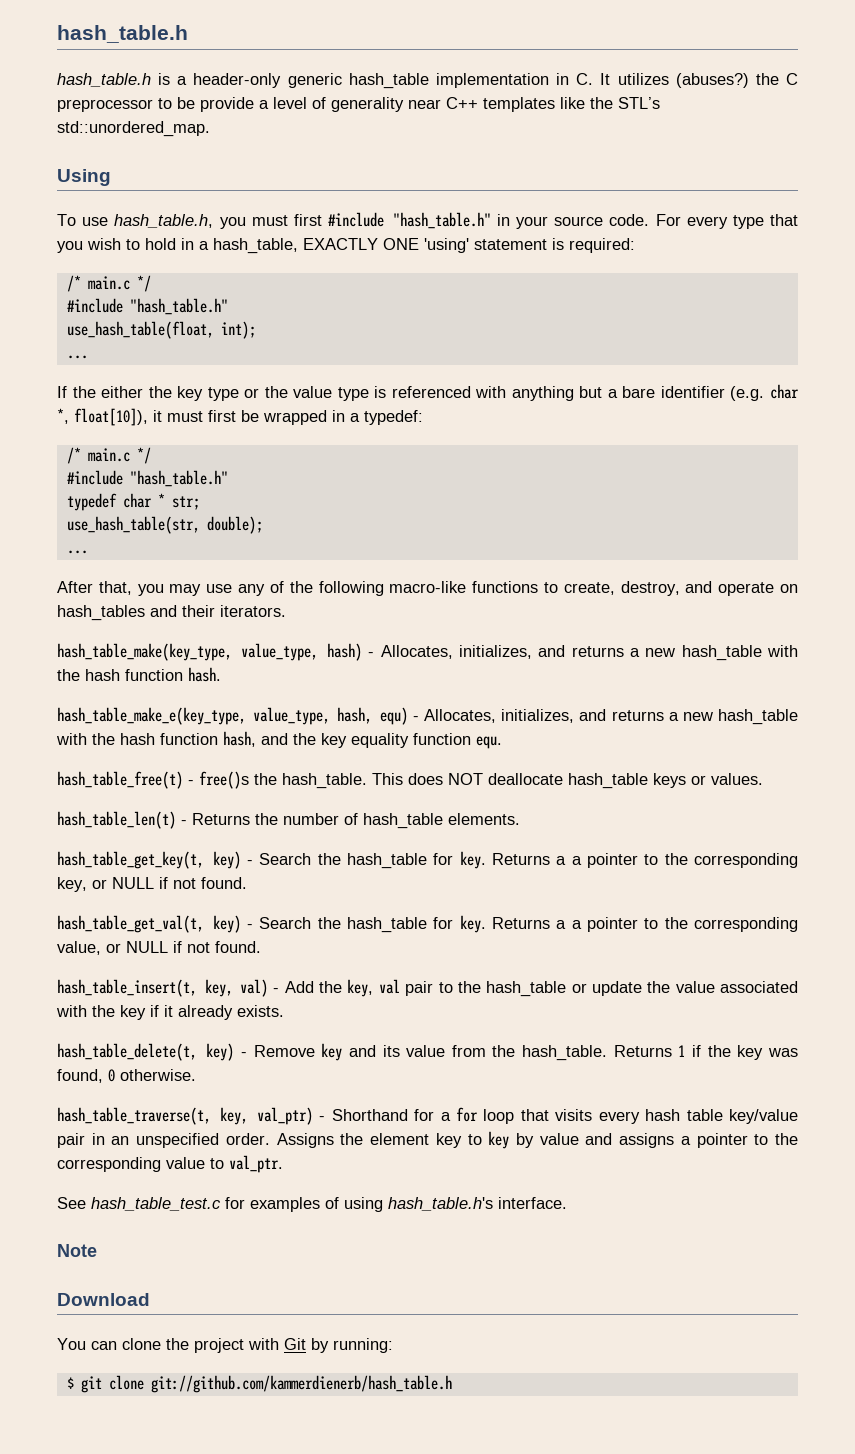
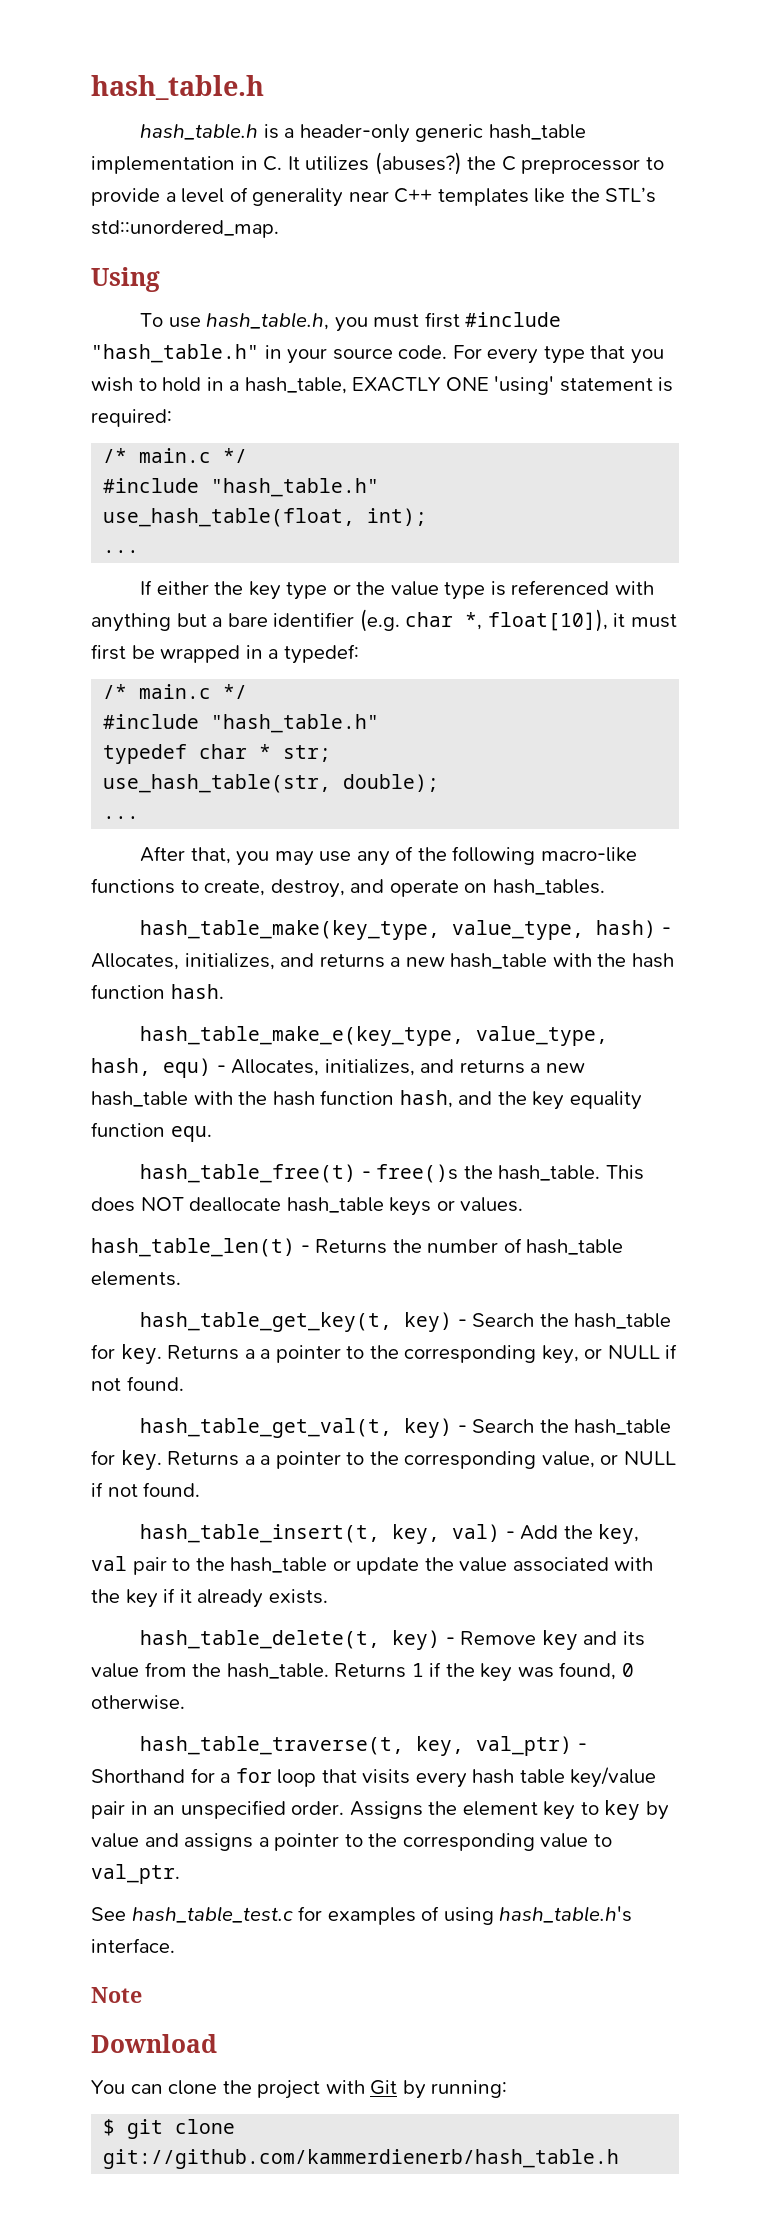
- hash_table.h is a header-only generic hash_table implementation in C. It utilizes (abuses?) the C preprocessor to be provide a level of generality near C++ templates like the STL’s std::unordered_map.
+ hash_table.h is a header-only generic hash_table implementation in C. It utilizes (abuses?) the C preprocessor to provide a level of generality near C++ templates like the STL’s std::unordered_map.
- If the either the key type or the value type is referenced with anything but a bare identifier (e.g. char *, float[10]), it must first be wrapped in a typedef:
+ If either the key type or the value type is referenced with anything but a bare identifier (e.g. char *, float[10]), it must first be wrapped in a typedef:
- After that, you may use any of the following macro-like functions to create, destroy, and operate on hash_tables and their iterators.
+ After that, you may use any of the following macro-like functions to create, destroy, and operate on hash_tables.

